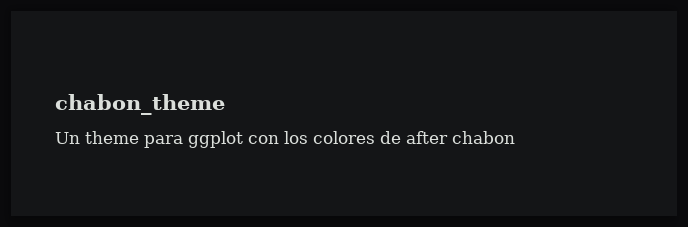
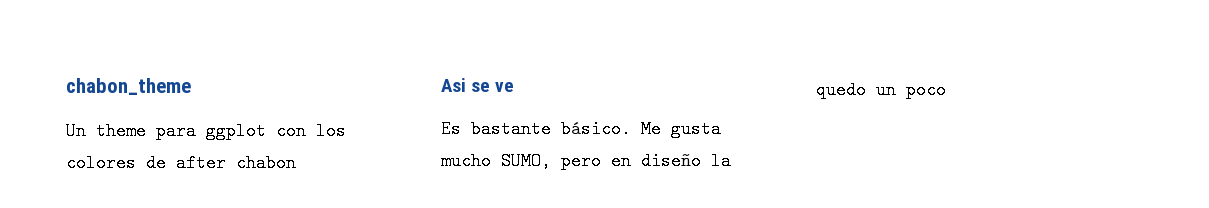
+ Asi se ve
+ Es bastante básico. Me gusta mucho SUMO, pero en diseño la quedo un poco

